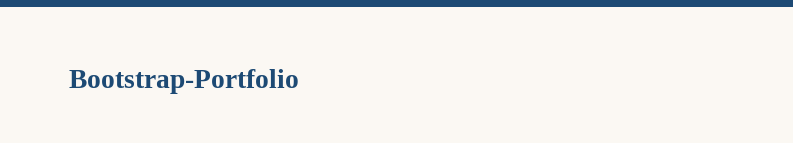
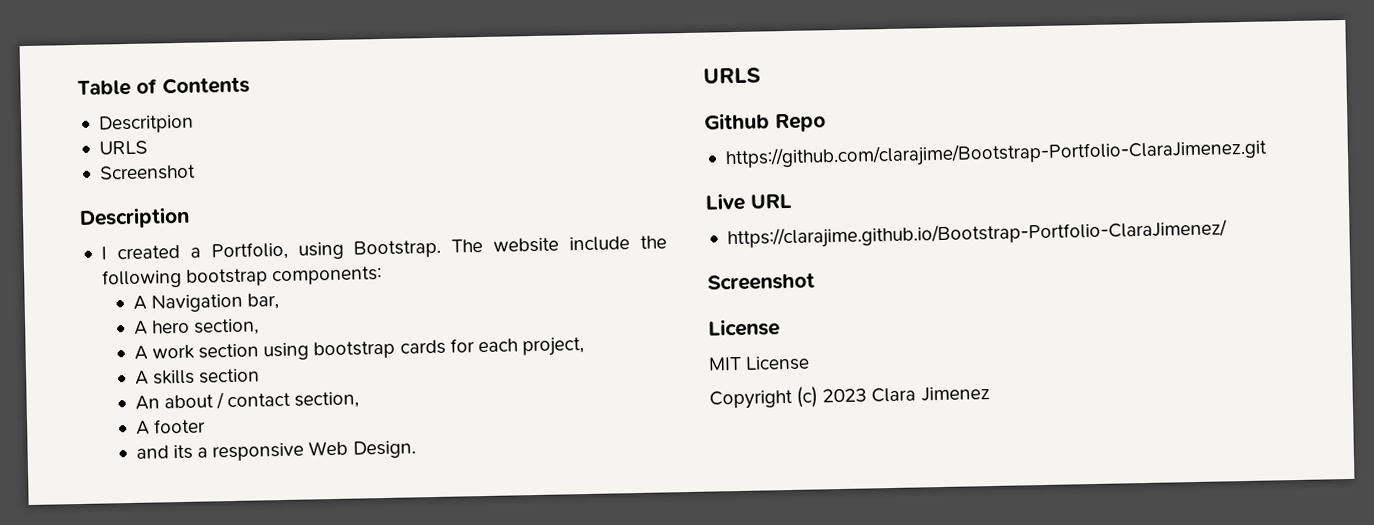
- Bootstrap-Portfolio
+ Table of Contents
+ Descritpion
+ URLS
+ Screenshot
+ Description
+ I created a Portfolio, using Bootstrap. The website include the following bootstrap components:
+ A Navigation bar,
+ A hero section,
+ A work section using bootstrap cards for each project,
+ A skills section
+ An about / contact section,
+ A footer
+ and its a responsive Web Design.
+ URLS
+ Github Repo
+ https://github.com/clarajime/Bootstrap-Portfolio-ClaraJimenez.git
+ Live URL
+ https://clarajime.github.io/Bootstrap-Portfolio-ClaraJimenez/
+ Screenshot
+ License
+ MIT License
+ Copyright (c) 2023 Clara Jimenez

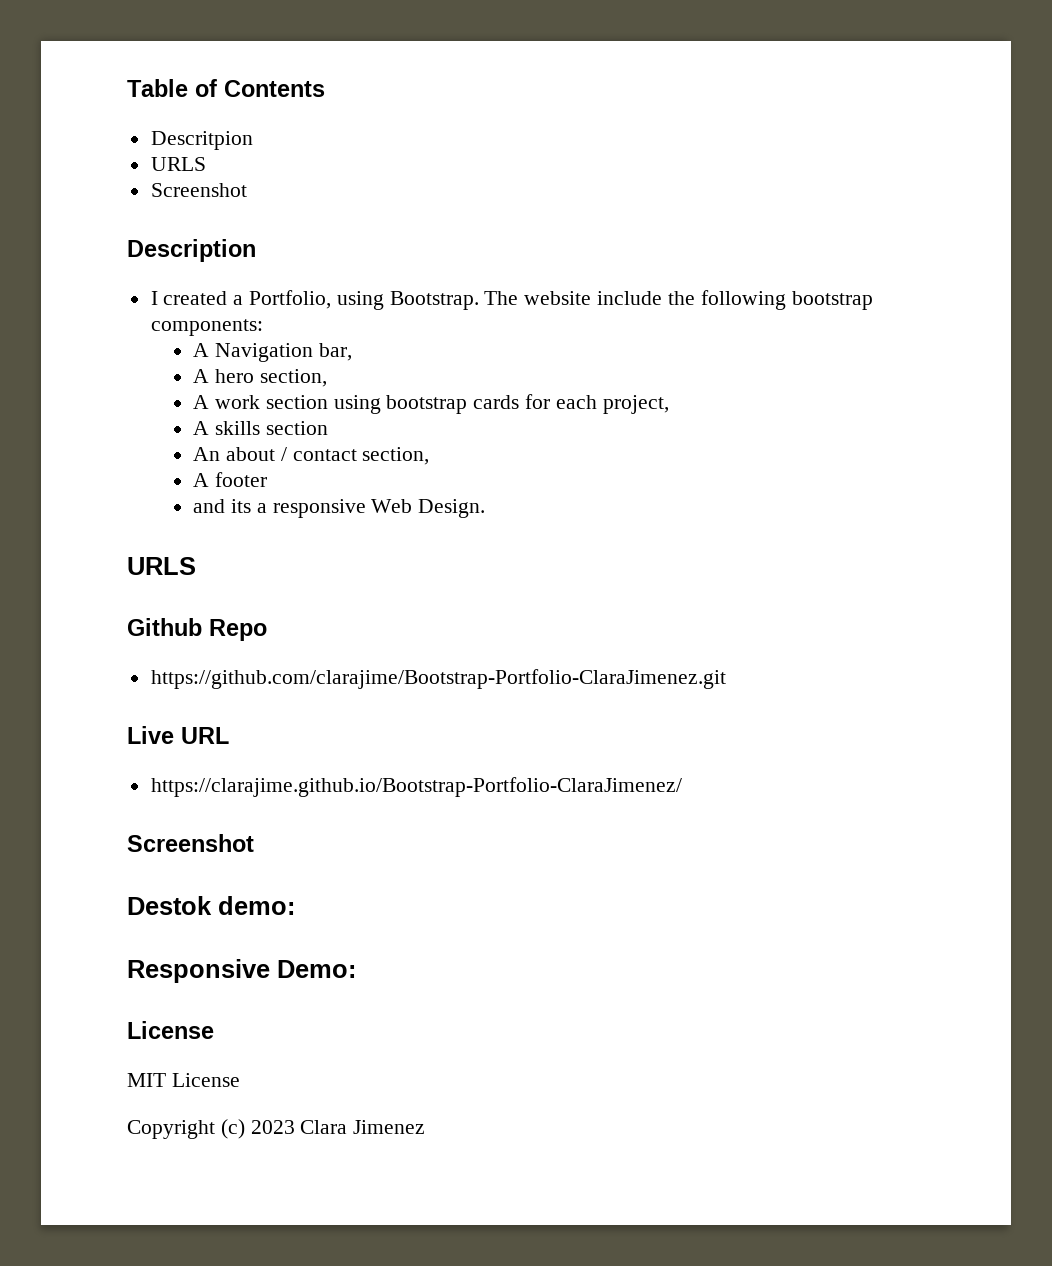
+ Destok demo:
+ Responsive Demo:

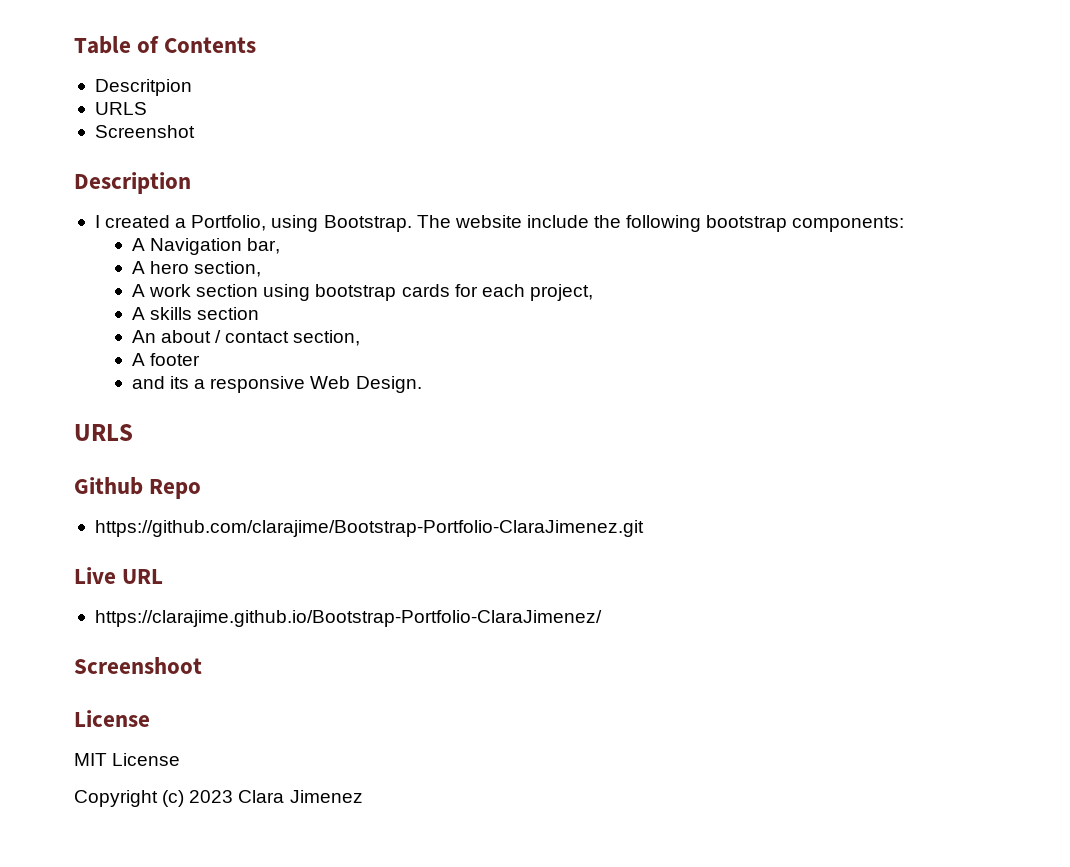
  https://clarajime.github.io/Bootstrap-Portfolio-ClaraJimenez/
- Screenshot
- Destok demo:
- Responsive Demo:
+ Screenshoot

